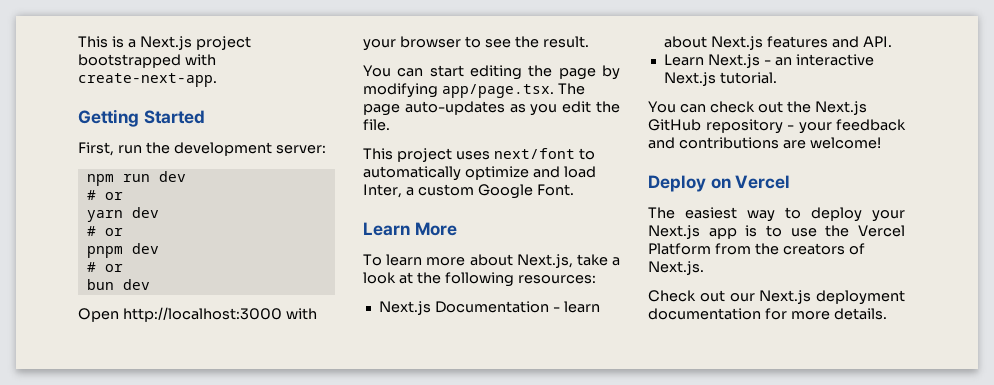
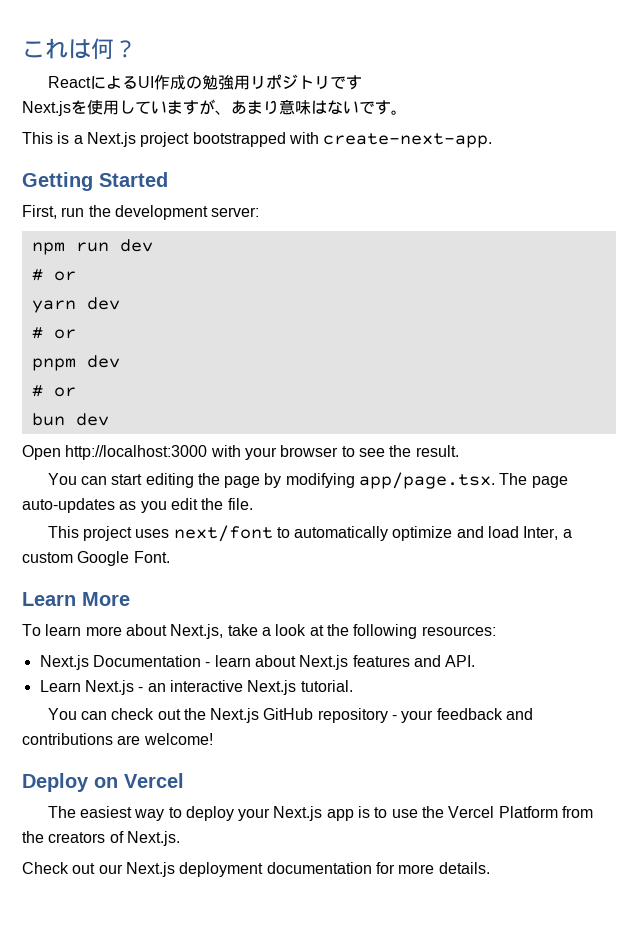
+ これは何？
+ ReactによるUI作成の勉強用リポジトリです
+ Next.jsを使用していますが、あまり意味はないです。

